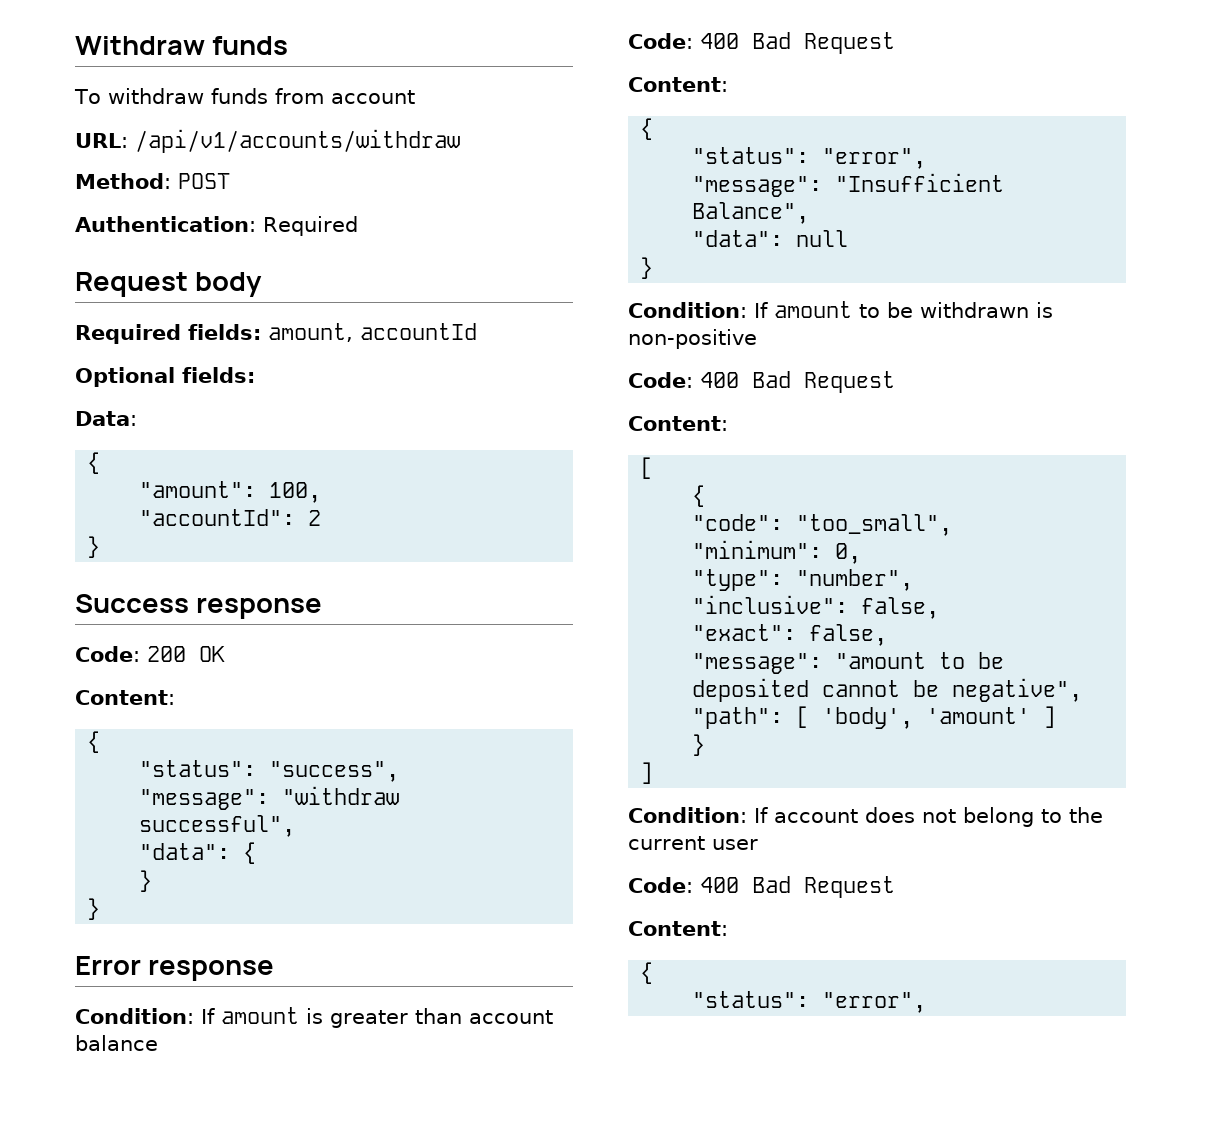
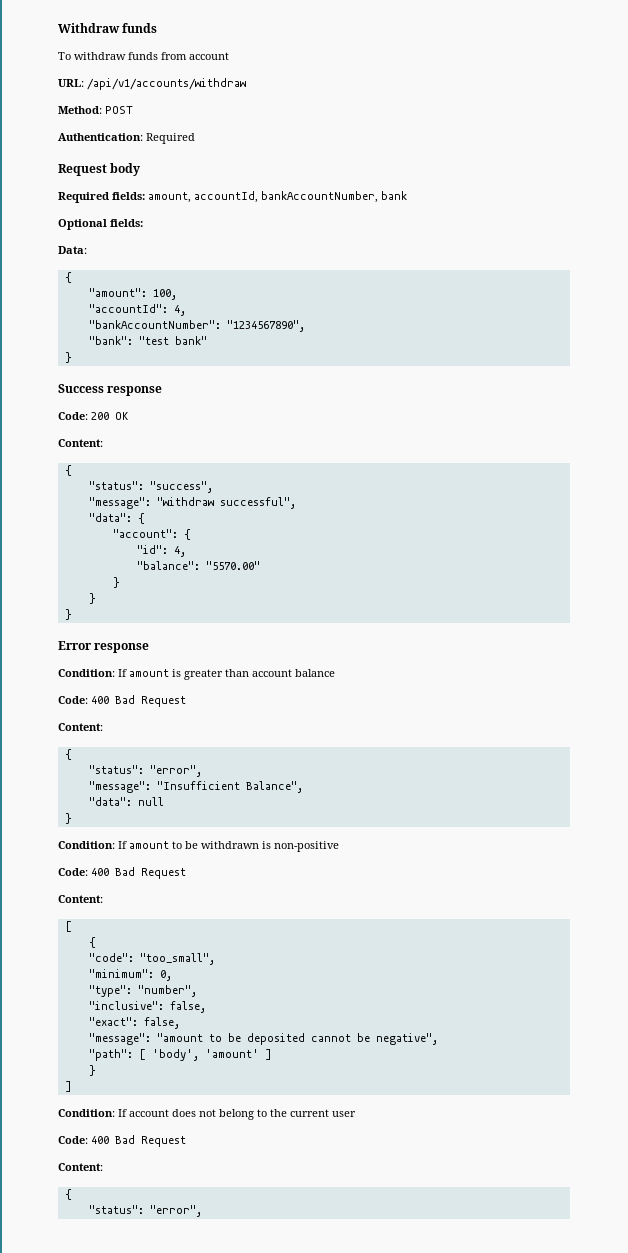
- Required fields: amount, accountId
+ Required fields: amount, accountId, bankAccountNumber, bank
- "accountId": 2
+ "accountId": 4,
+ "bankAccountNumber": "1234567890",
+ "bank": "test bank"
+ "account": {
+ "id": 4,
+ "balance": "5570.00"
+ }

